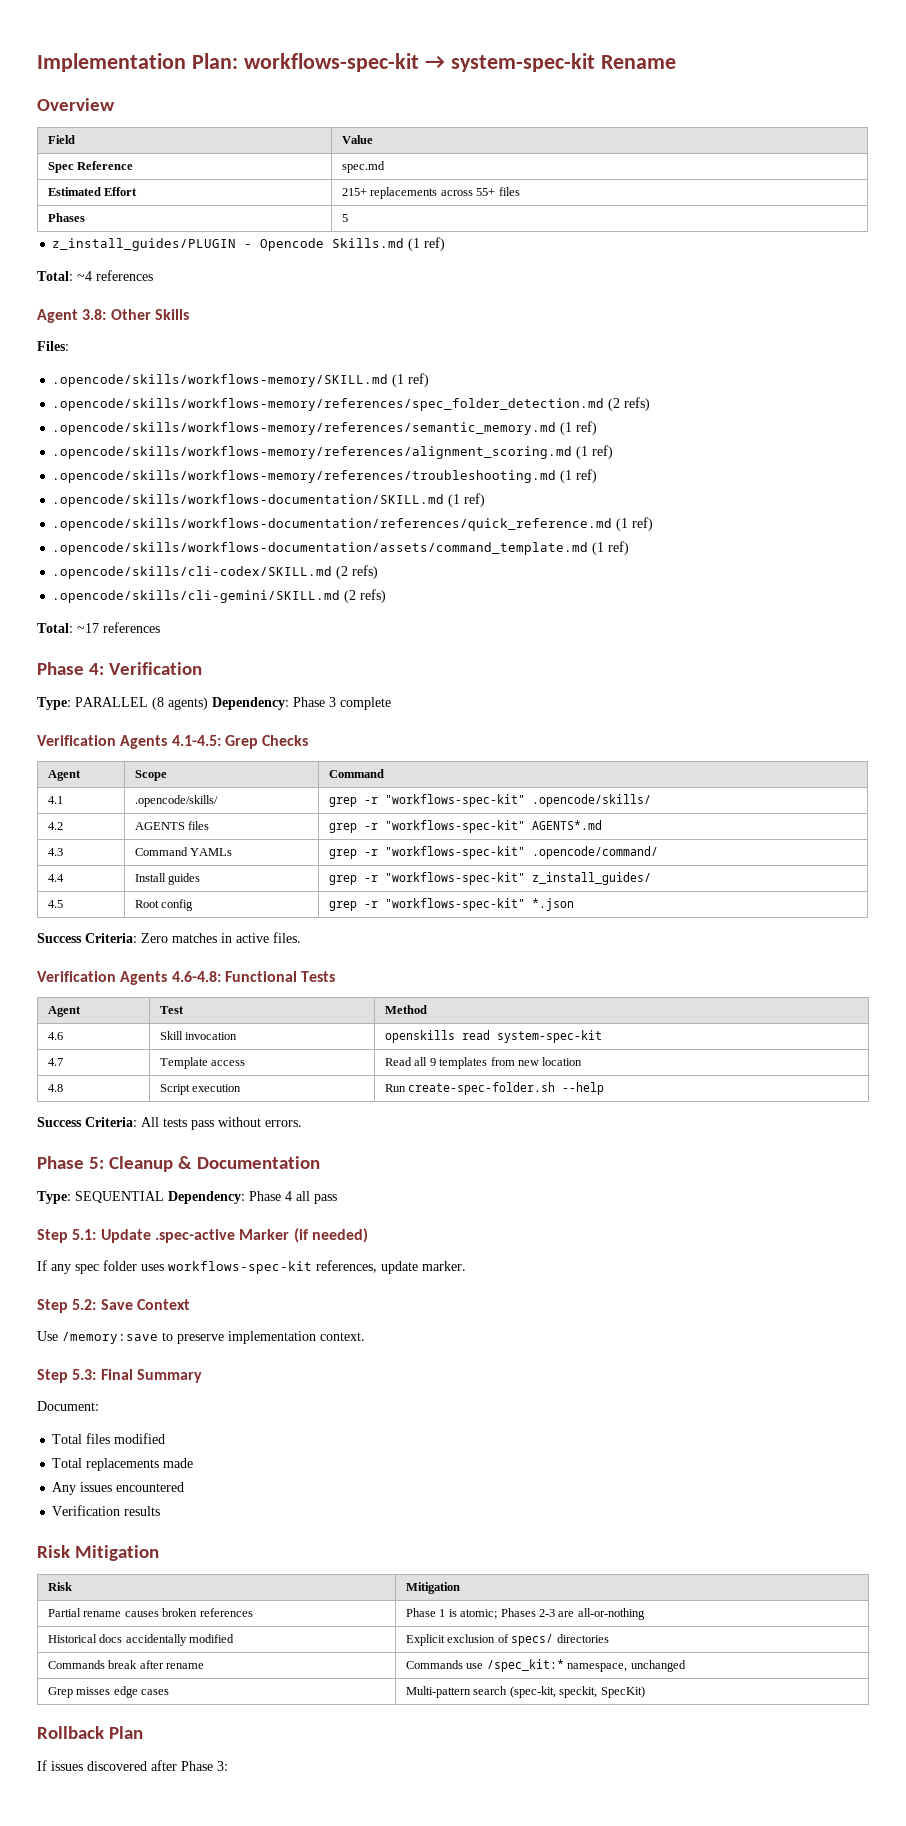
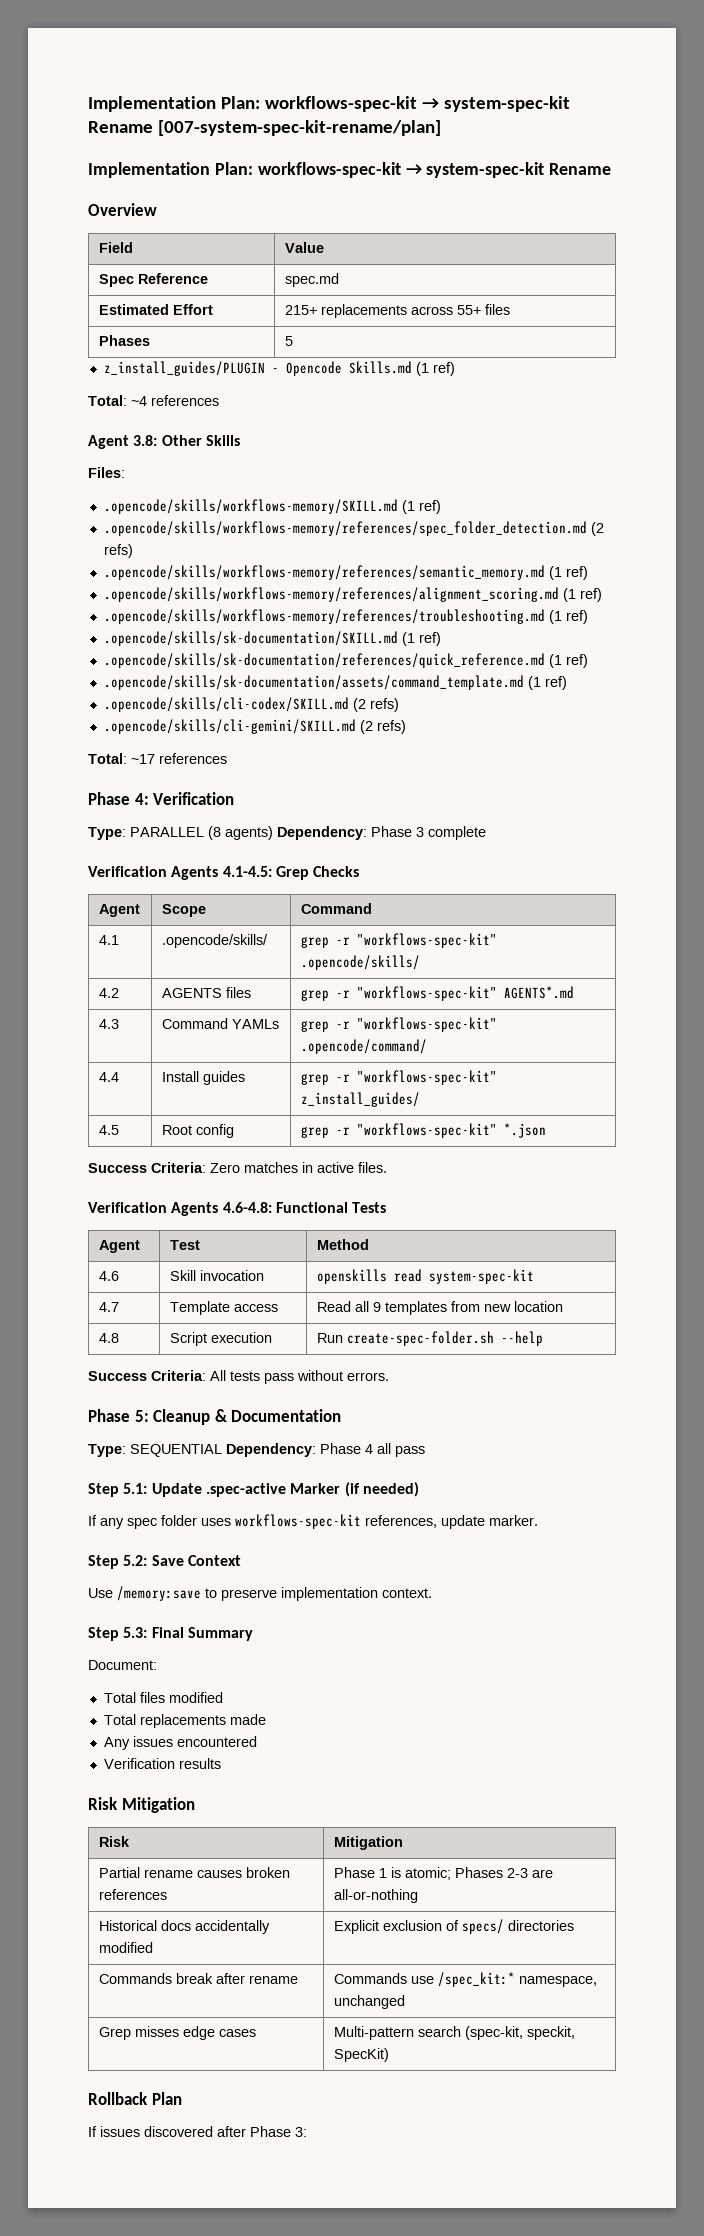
+ Implementation Plan: workflows-spec-kit → system-spec-kit Rename [007-system-spec-kit-rename/plan]
- .opencode/skills/workflows-documentation/SKILL.md (1 ref)
- .opencode/skills/workflows-documentation/references/quick_reference.md (1 ref)
- .opencode/skills/workflows-documentation/assets/command_template.md (1 ref)
+ .opencode/skills/sk-documentation/SKILL.md (1 ref)
+ .opencode/skills/sk-documentation/references/quick_reference.md (1 ref)
+ .opencode/skills/sk-documentation/assets/command_template.md (1 ref)

